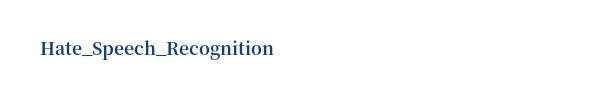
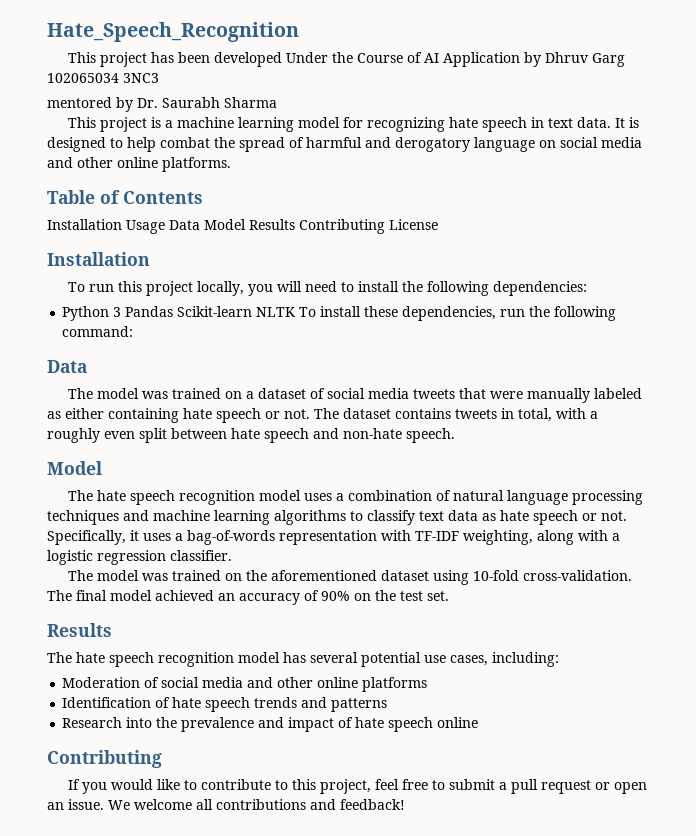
+ This project has been developed Under the Course of AI Application by Dhruv Garg 102065034 3NC3
+ mentored by Dr. Saurabh Sharma
+ This project is a machine learning model for recognizing hate speech in text data. It is designed to help combat the spread of harmful and derogatory language on social media and other online platforms.
+ Table of Contents
+ Installation Usage Data Model Results Contributing License
+ Installation
+ To run this project locally, you will need to install the following dependencies:
+ Python 3 Pandas Scikit-learn NLTK To install these dependencies, run the following command:
+ Data
+ The model was trained on a dataset of social media tweets that were manually labeled as either containing hate speech or not. The dataset contains tweets in total, with a roughly even split between hate speech and non-hate speech.
+ Model
+ The hate speech recognition model uses a combination of natural language processing techniques and machine learning algorithms to classify text data as hate speech or not. Specifically, it uses a bag-of-words representation with TF-IDF weighting, along with a logistic regression classifier.
+ The model was trained on the aforementioned dataset using 10-fold cross-validation. The final model achieved an accuracy of 90% on the test set.
+ Results
+ The hate speech recognition model has several potential use cases, including:
+ Moderation of social media and other online platforms
+ Identification of hate speech trends and patterns
+ Research into the prevalence and impact of hate speech online
+ Contributing
+ If you would like to contribute to this project, feel free to submit a pull request or open an issue. We welcome all contributions and feedback!

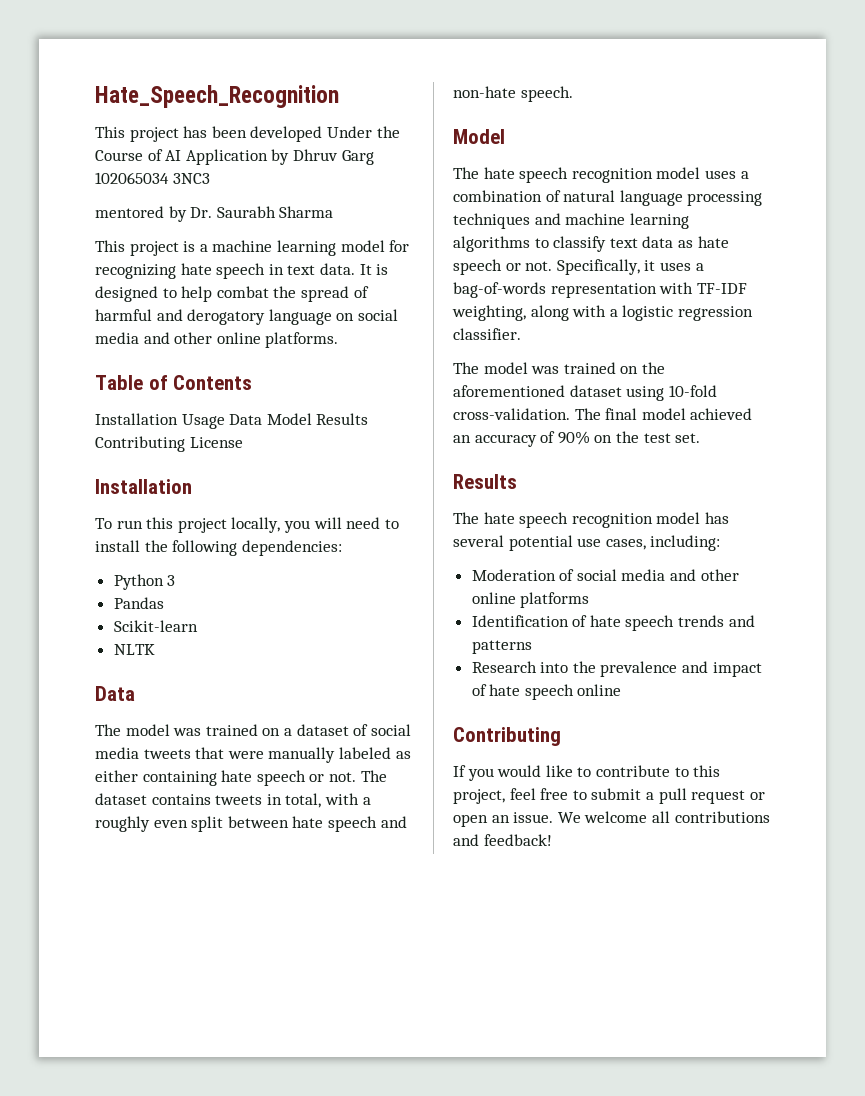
- Python 3 Pandas Scikit-learn NLTK To install these dependencies, run the following command:
+ Python 3
+ Pandas
+ Scikit-learn
+ NLTK

